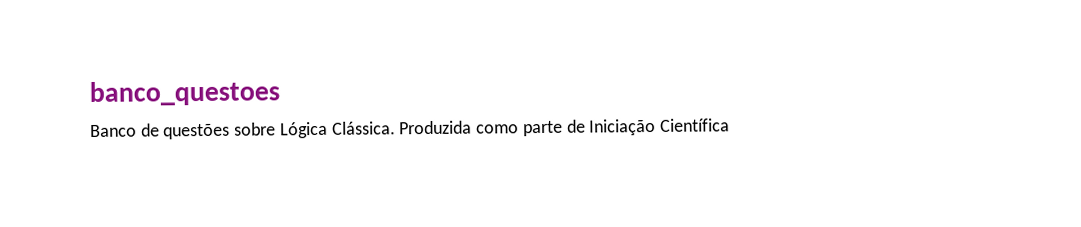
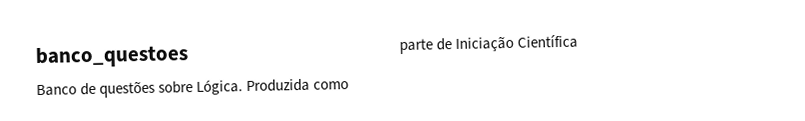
- Banco de questões sobre Lógica Clássica.
+ Banco de questões sobre Lógica.

